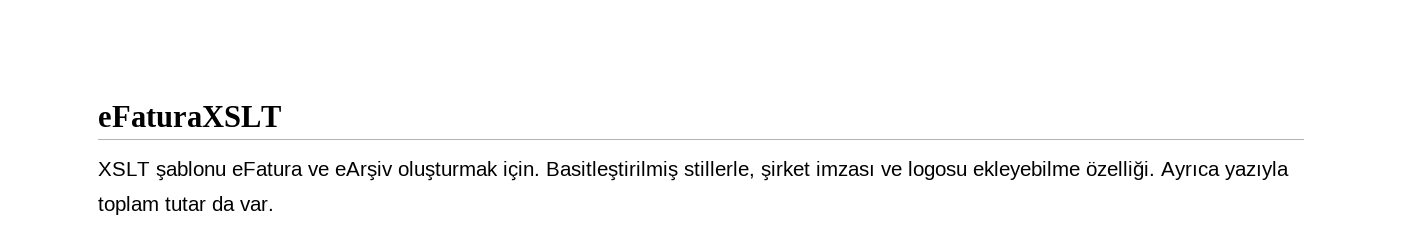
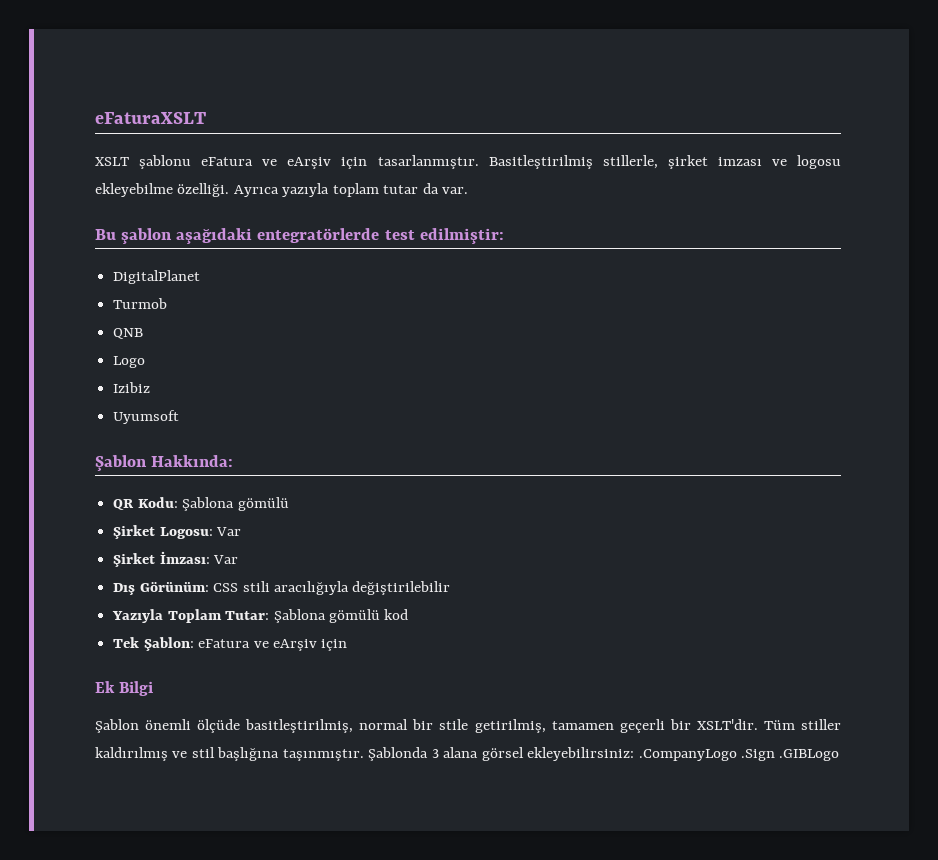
- XSLT şablonu eFatura ve eArşiv oluşturmak için.
+ XSLT şablonu eFatura ve eArşiv için tasarlanmıştır.
+ Bu şablon aşağıdaki entegratörlerde test edilmiştir:
+ DigitalPlanet
+ Turmob
+ QNB
+ Logo
+ Izibiz
+ Uyumsoft
+ Şablon Hakkında:
+ QR Kodu: Şablona gömülü
+ Şirket Logosu: Var
+ Şirket İmzası: Var
+ Dış Görünüm: CSS stili aracılığıyla değiştirilebilir
+ Yazıyla Toplam Tutar: Şablona gömülü kod
+ Tek Şablon: eFatura ve eArşiv için
+ Ek Bilgi
+ Şablon önemli ölçüde basitleştirilmiş, normal bir stile getirilmiş, tamamen geçerli bir XSLT'dir. Tüm stiller kaldırılmış ve stil başlığına taşınmıştır. Şablonda 3 alana görsel ekleyebilirsiniz: .CompanyLogo .Sign .GIBLogo

